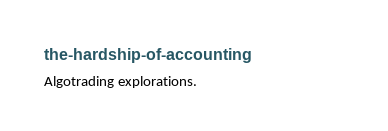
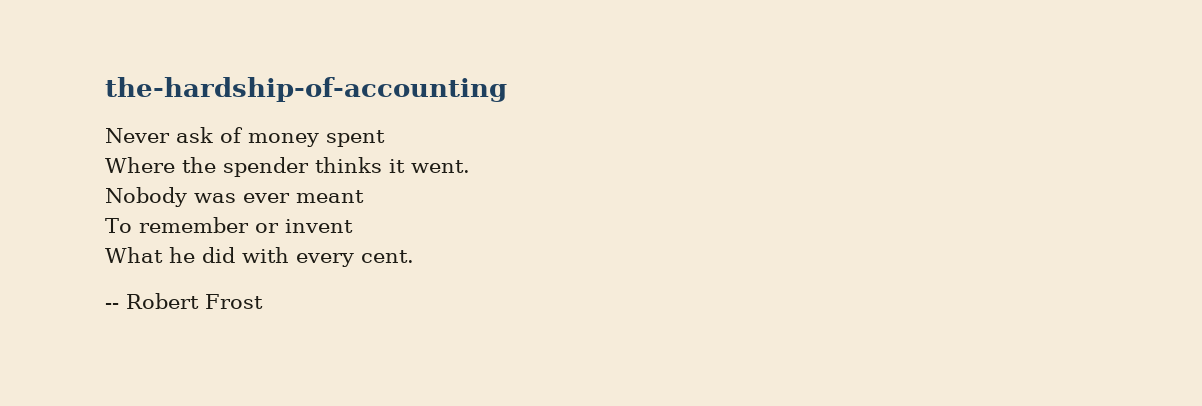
- Algotrading explorations.
+ Never ask of money spent
+ Where the spender thinks it went.
+ Nobody was ever meant
+ To remember or invent
+ What he did with every cent.
+ -- Robert Frost

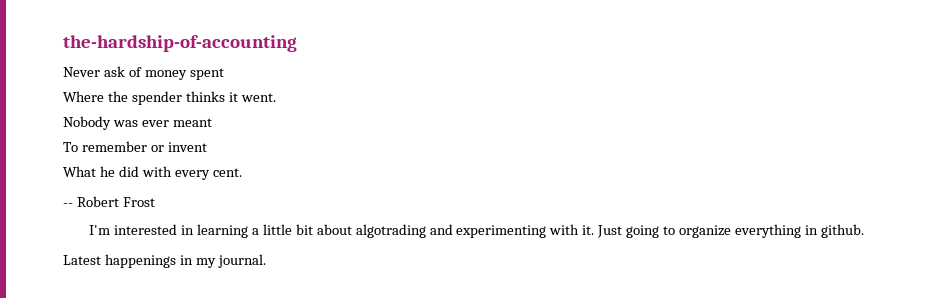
+ I'm interested in learning a little bit about algotrading and experimenting with it. Just going to organize everything in github.
+ Latest happenings in my journal.

